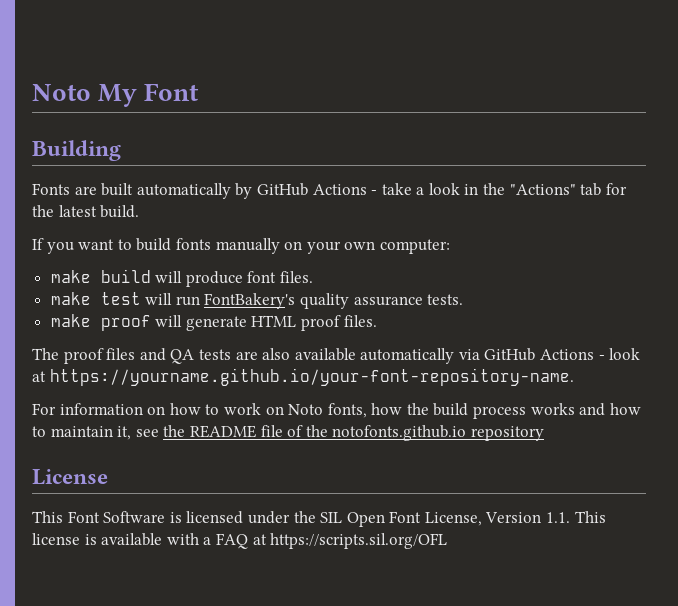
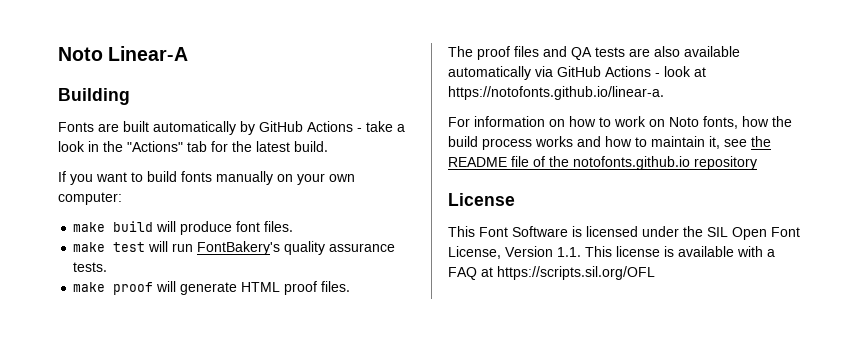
- Noto My Font
+ Noto Linear-A
- The proof files and QA tests are also available automatically via GitHub Actions - look at https://yourname.github.io/your-font-repository-name.
+ The proof files and QA tests are also available automatically via GitHub Actions - look at https://notofonts.github.io/linear-a.

